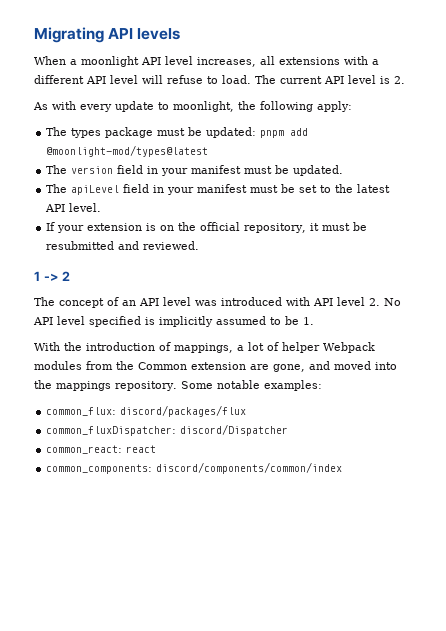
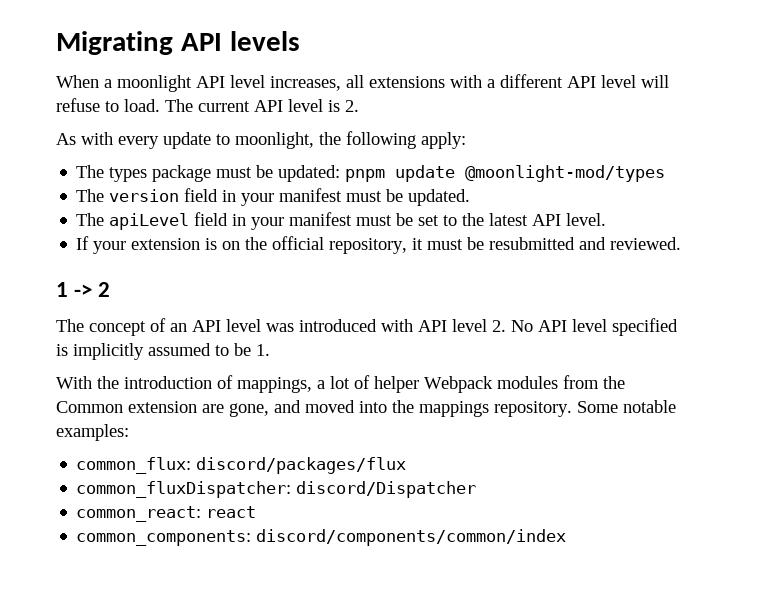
- The types package must be updated: pnpm add @moonlight-mod/types@latest
+ The types package must be updated: pnpm update @moonlight-mod/types

